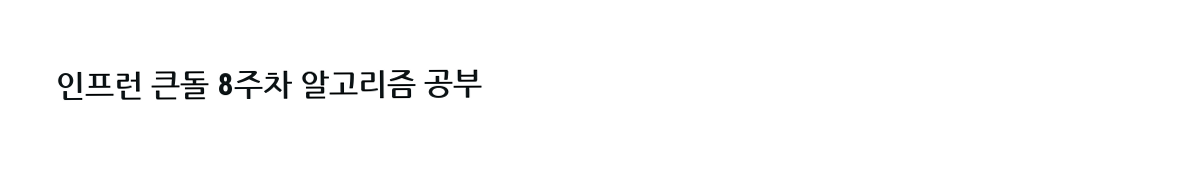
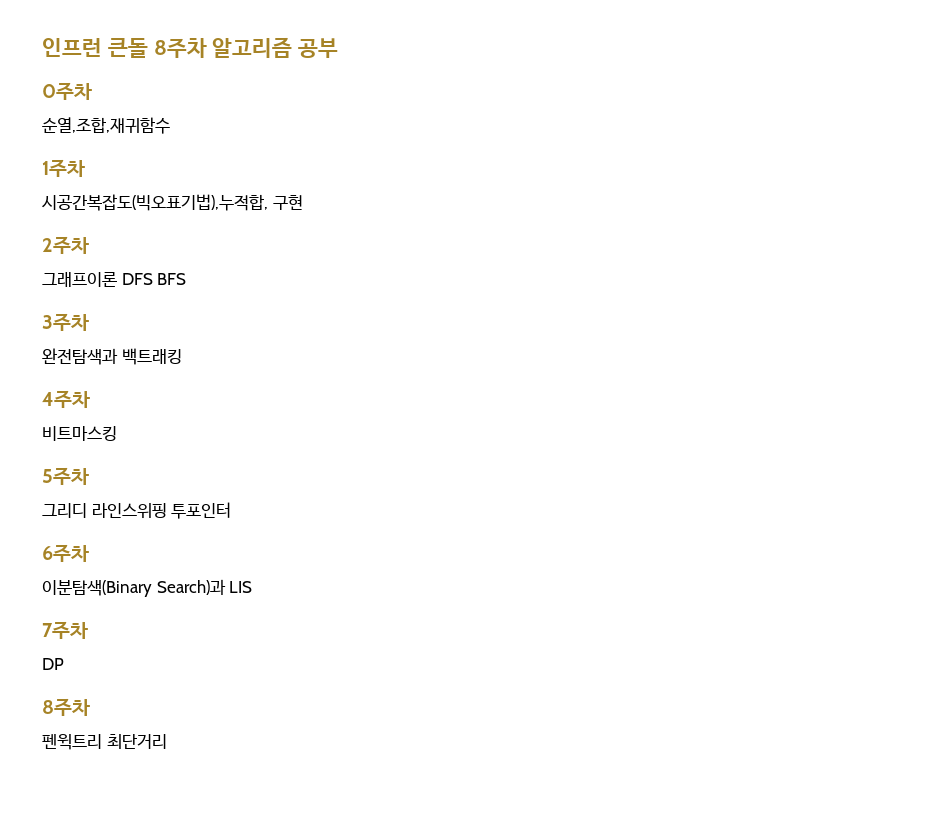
+ 0주차
+ 순열,조합,재귀함수
+ 1주차
+ 시공간복잡도(빅오표기법),누적합, 구현
+ 2주차
+ 그래프이론 DFS BFS
+ 3주차
+ 완전탐색과 백트래킹
+ 4주차
+ 비트마스킹
+ 5주차
+ 그리디 라인스위핑 투포인터
+ 6주차
+ 이분탐색(Binary Search)과 LIS
+ 7주차
+ DP
+ 8주차
+ 펜윅트리 최단거리

